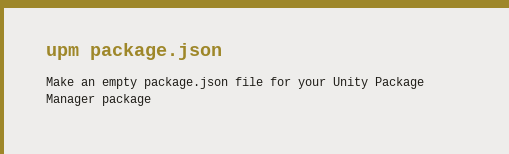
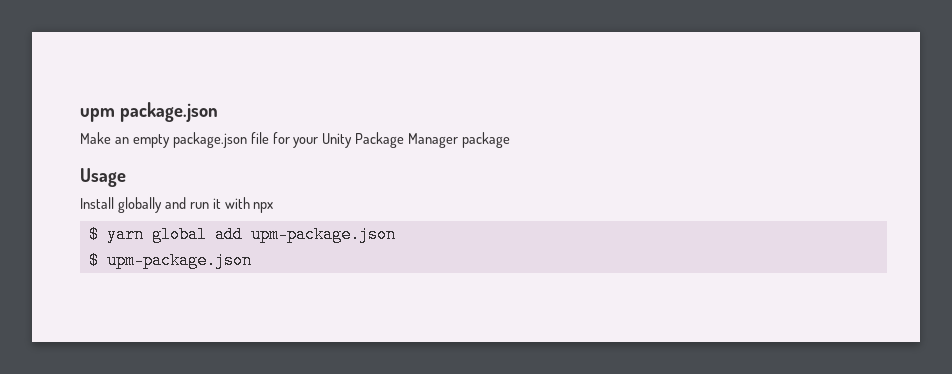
+ Usage
+ Install globally and run it with npx
+ $ yarn global add upm-package.json
+ $ upm-package.json

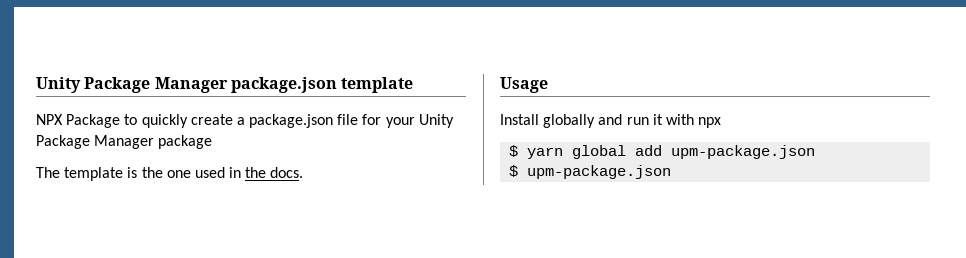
- upm package.json
- Make an empty package.json file for your Unity Package Manager package
+ Unity Package Manager package.json template
+ NPX Package to quickly create a package.json file for your Unity Package Manager package
+ The template is the one used in the docs.

